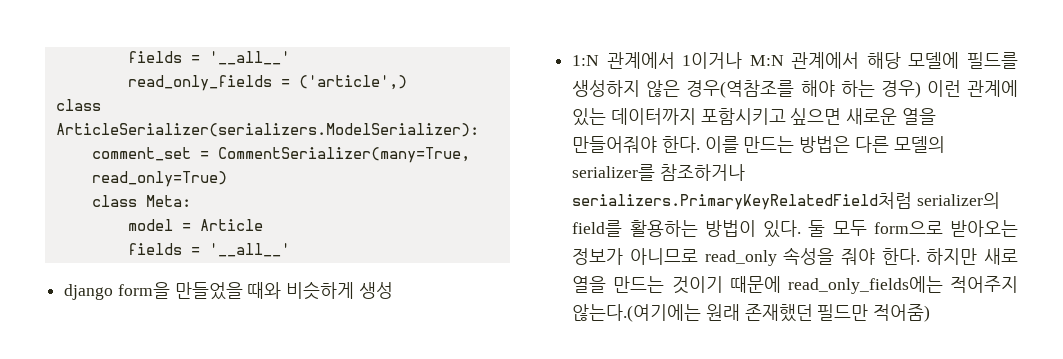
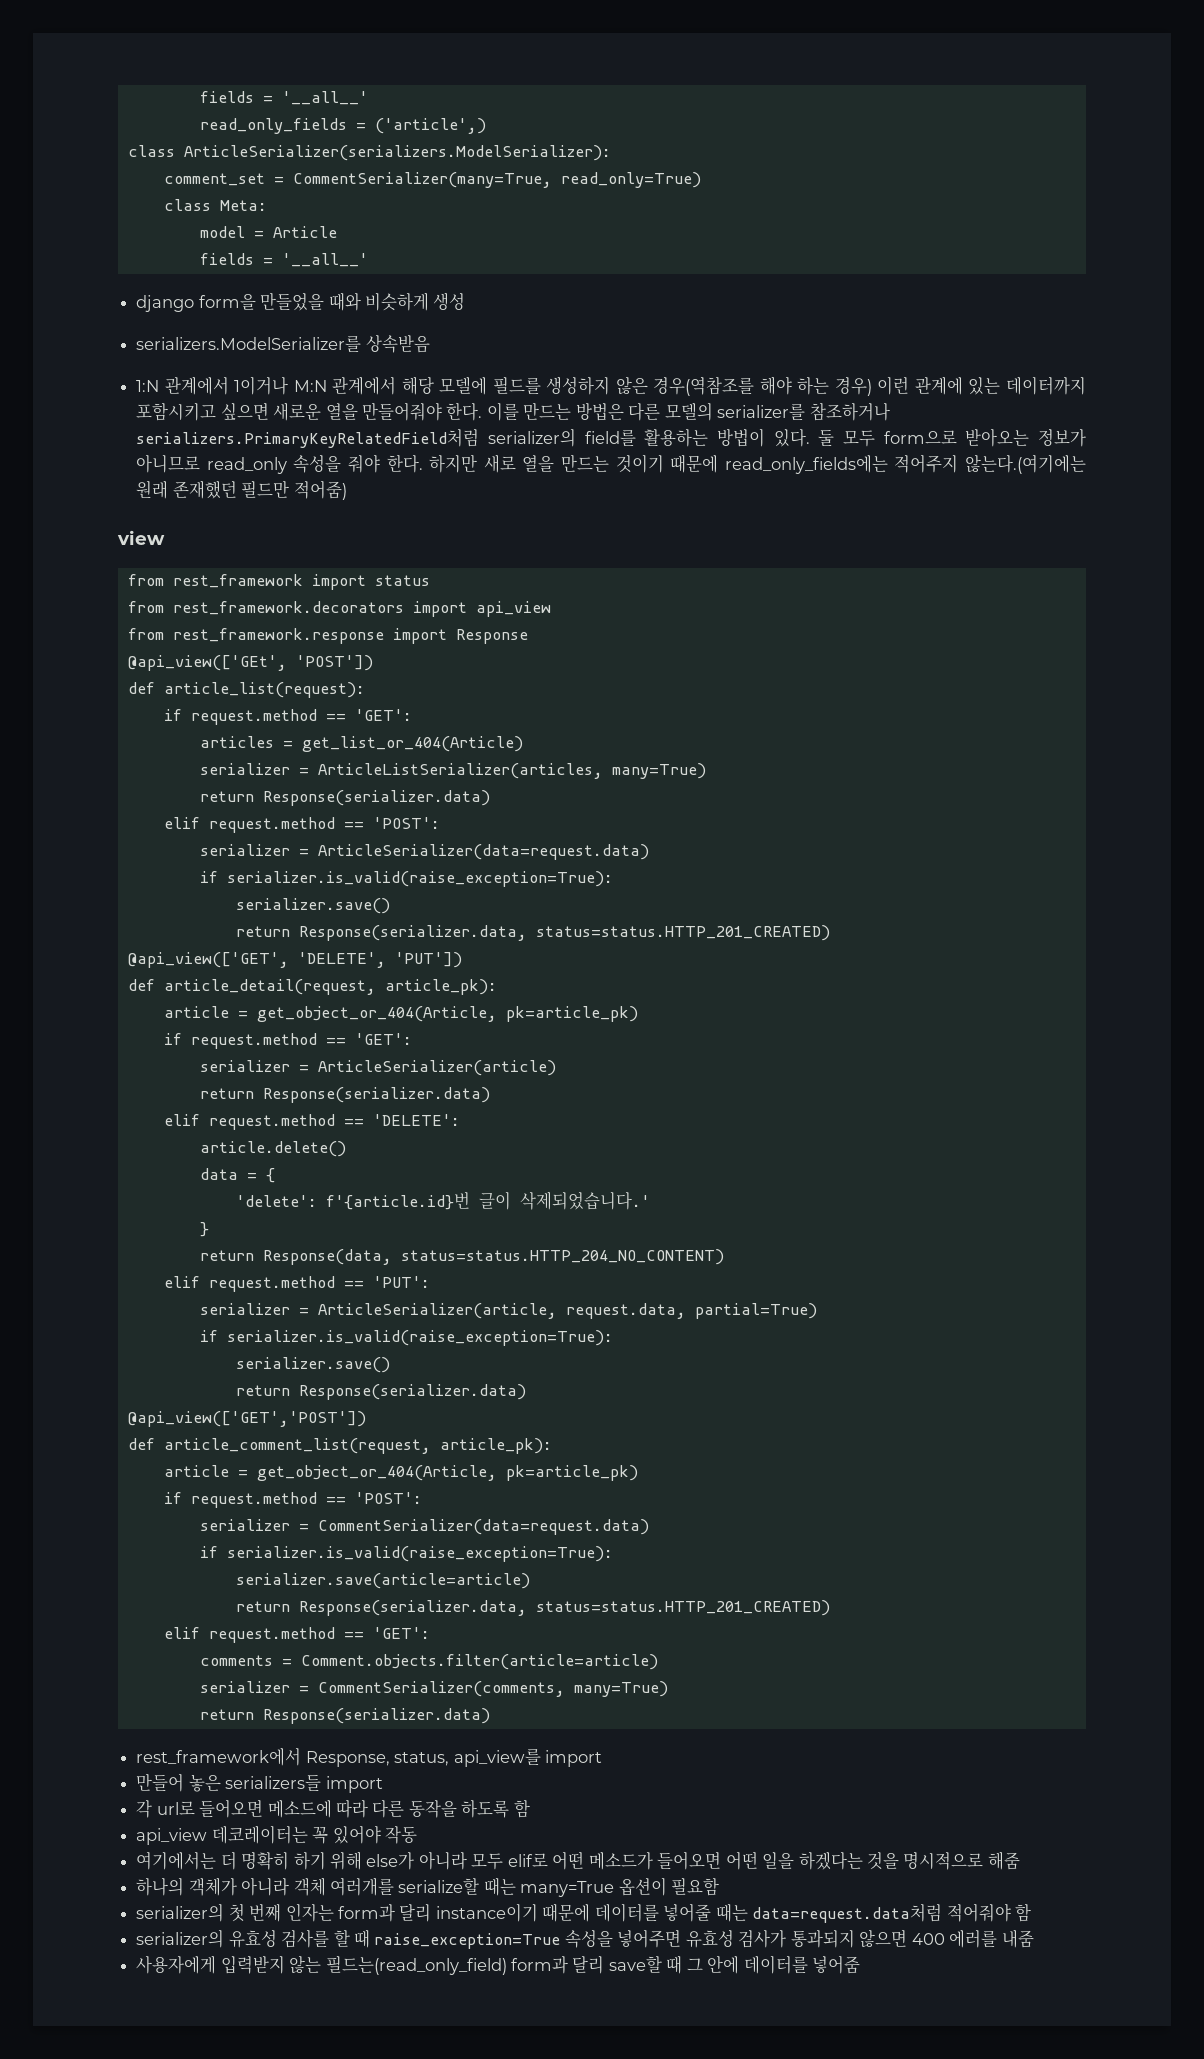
+ serializers.ModelSerializer를 상속받음
+ view
+ from rest_framework import status
+ from rest_framework.decorators import api_view
+ from rest_framework.response import Response
+ @api_view(['GEt', 'POST'])
+ def article_list(request):
+ if request.method == 'GET':
+ articles = get_list_or_404(Article)
+ serializer = ArticleListSerializer(articles, many=True)
+ return Response(serializer.data)
+ elif request.method == 'POST':
+ serializer = ArticleSerializer(data=request.data)
+ if serializer.is_valid(raise_exception=True):
+ serializer.save()
+ return Response(serializer.data, status=status.HTTP_201_CREATED)
+ @api_view(['GET', 'DELETE', 'PUT'])
+ def article_detail(request, article_pk):
+ article = get_object_or_404(Article, pk=article_pk)
+ if request.method == 'GET':
+ serializer = ArticleSerializer(article)
+ return Response(serializer.data)
+ elif request.method == 'DELETE':
+ article.delete()
+ data = {
+ 'delete': f'{article.id}번 글이 삭제되었습니다.'
+ }
+ return Response(data, status=status.HTTP_204_NO_CONTENT)
+ elif request.method == 'PUT':
+ serializer = ArticleSerializer(article, request.data, partial=True)
+ if serializer.is_valid(raise_exception=True):
+ serializer.save()
+ return Response(serializer.data)
+ @api_view(['GET','POST'])
+ def article_comment_list(request, article_pk):
+ article = get_object_or_404(Article, pk=article_pk)
+ if request.method == 'POST':
+ serializer = CommentSerializer(data=request.data)
+ if serializer.is_valid(raise_exception=True):
+ serializer.save(article=article)
+ return Response(serializer.data, status=status.HTTP_201_CREATED)
+ elif request.method == 'GET':
+ comments = Comment.objects.filter(article=article)
+ serializer = CommentSerializer(comments, many=True)
+ return Response(serializer.data)
+ rest_framework에서 Response, status, api_view를 import
+ 만들어 놓은 serializers들 import
+ 각 url로 들어오면 메소드에 따라 다른 동작을 하도록 함
+ api_view 데코레이터는 꼭 있어야 작동
+ 여기에서는 더 명확히 하기 위해 else가 아니라 모두 elif로 어떤 메소드가 들어오면 어떤 일을 하겠다는 것을 명시적으로 해줌
+ 하나의 객체가 아니라 객체 여러개를 serialize할 때는 many=True 옵션이 필요함
+ serializer의 첫 번째 인자는 form과 달리 instance이기 때문에 데이터를 넣어줄 때는 data=request.data처럼 적어줘야 함
+ serializer의 유효성 검사를 할 때 raise_exception=True 속성을 넣어주면 유효성 검사가 통과되지 않으면 400 에러를 내줌
+ 사용자에게 입력받지 않는 필드는(read_only_field) form과 달리 save할 때 그 안에 데이터를 넣어줌

